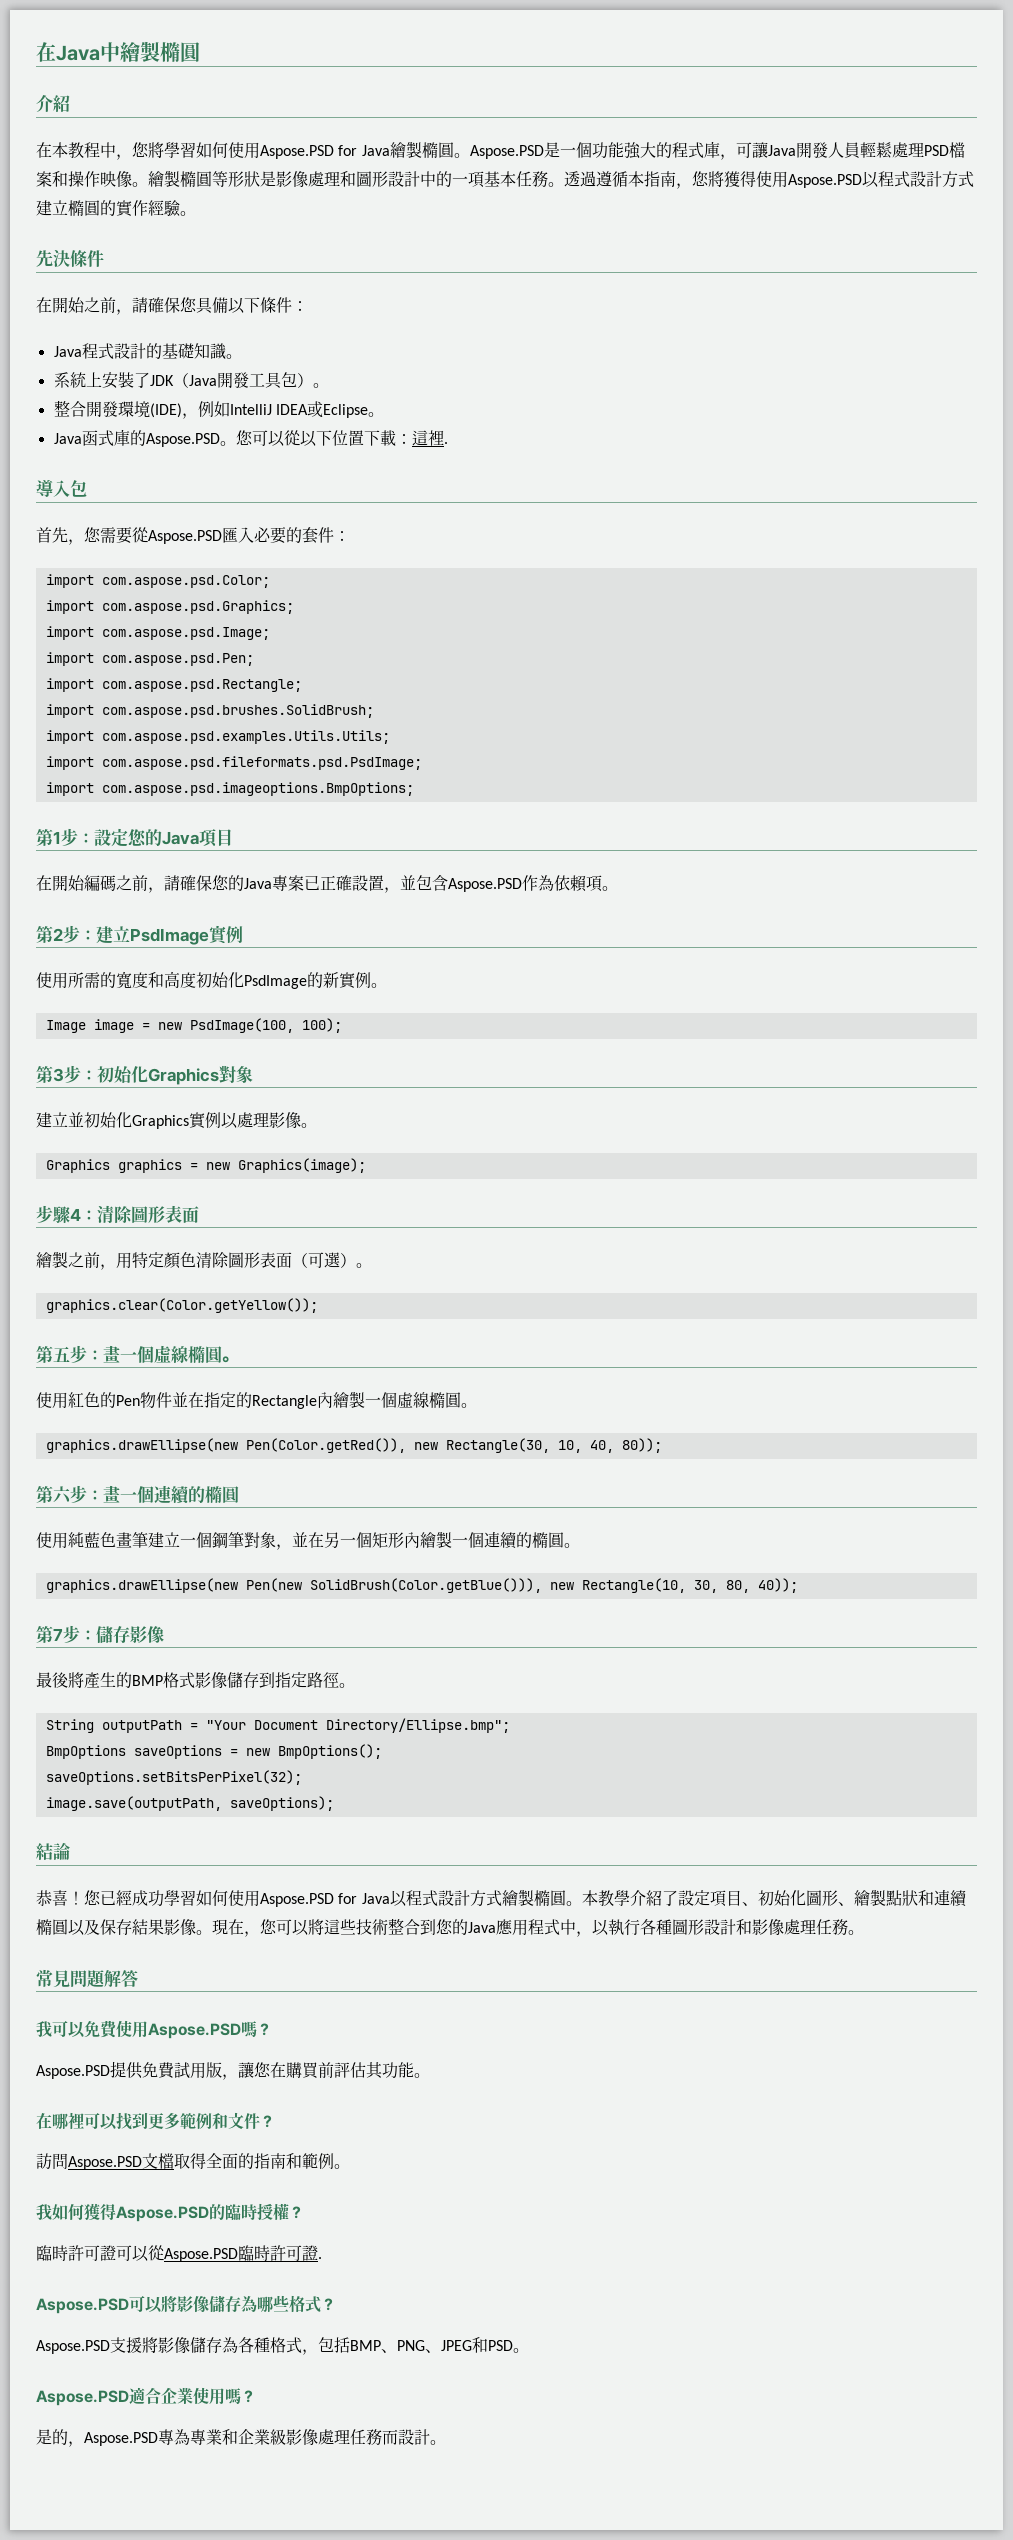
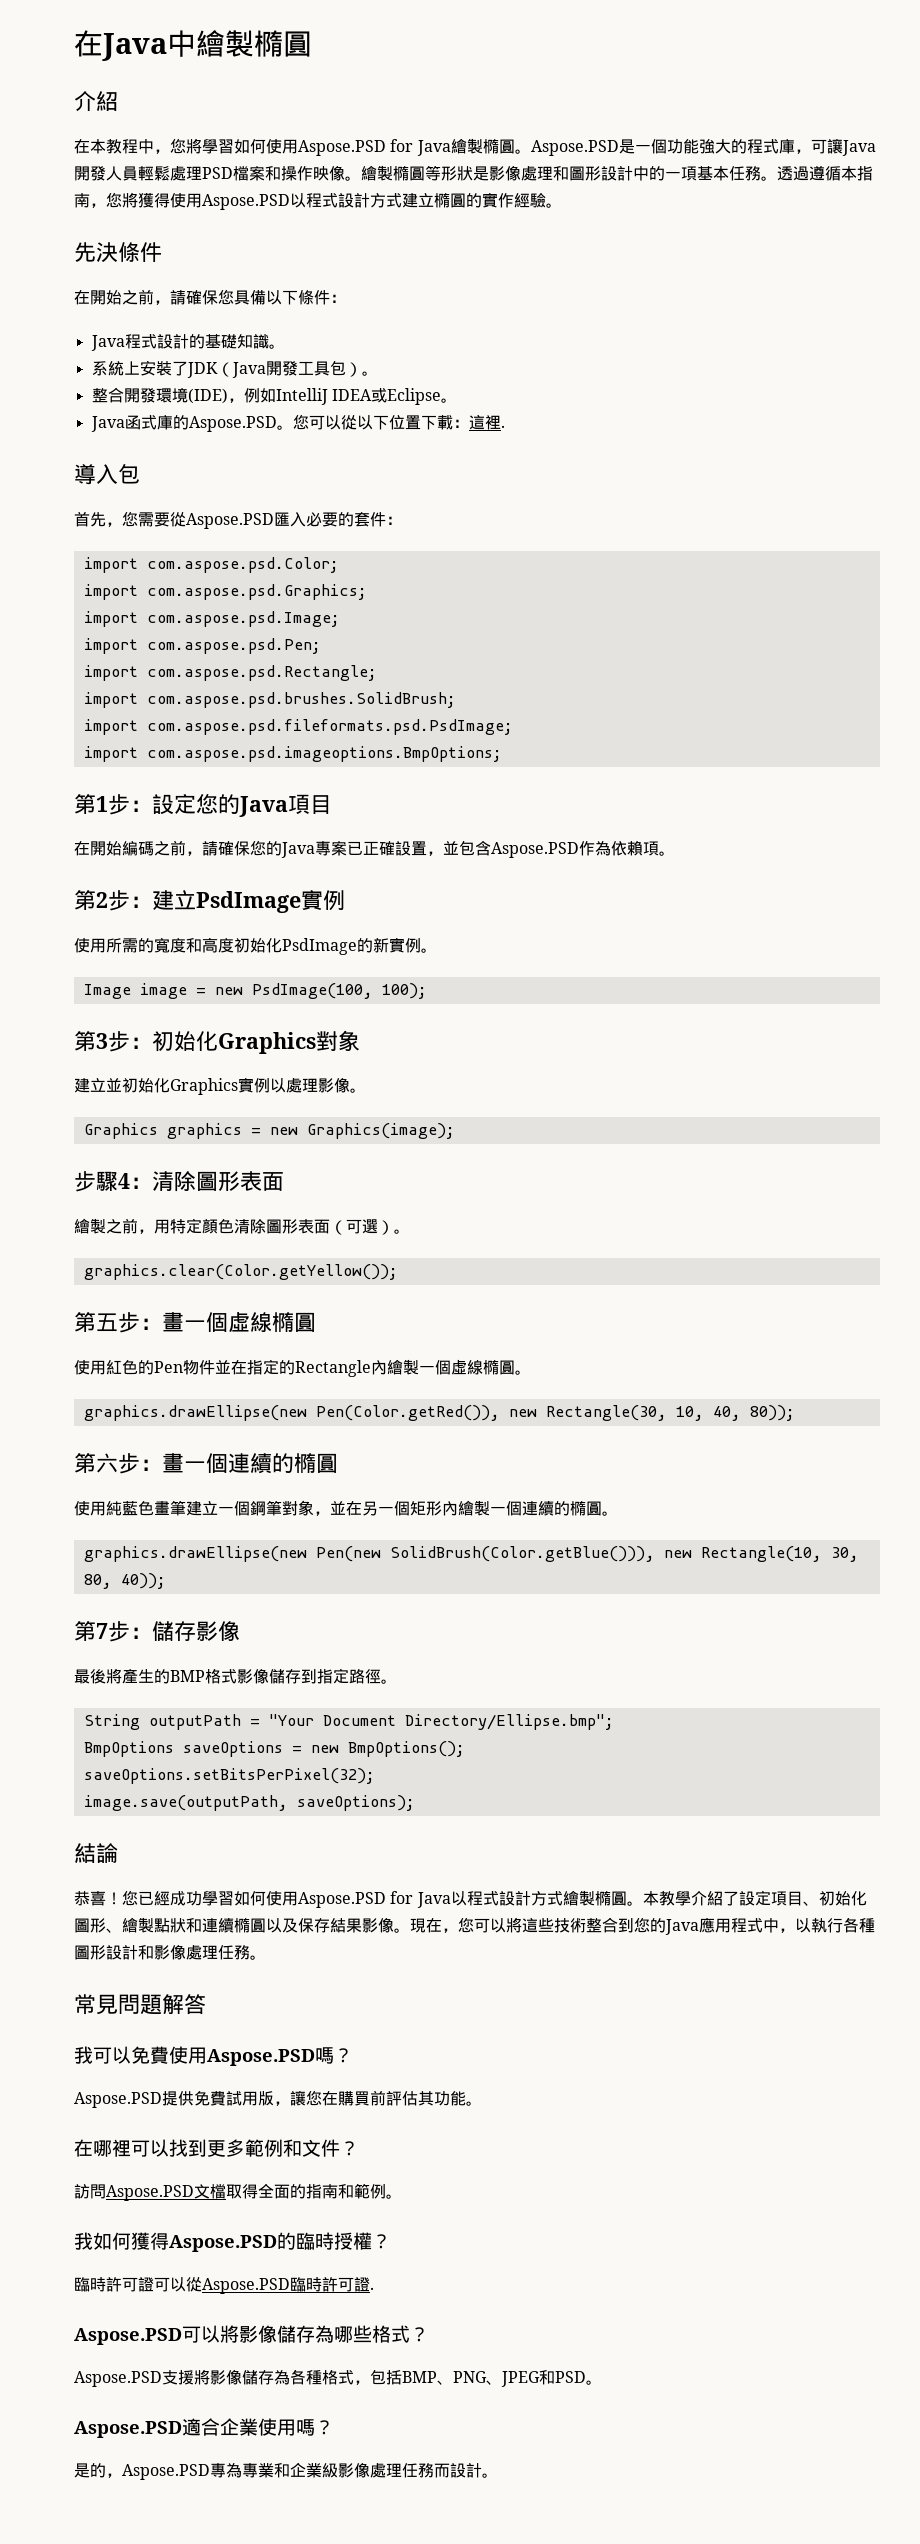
- import com.aspose.psd.examples.Utils.Utils;
- 第五步：畫一個虛線橢圓。
+ 第五步：畫一個虛線橢圓

